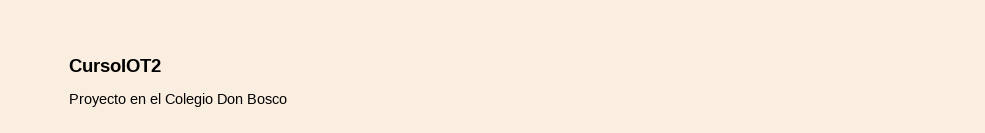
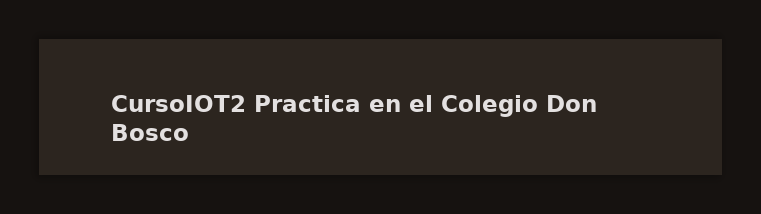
- CursoIOT2
- Proyecto en el Colegio Don Bosco
+ CursoIOT2 Practica en el Colegio Don Bosco

